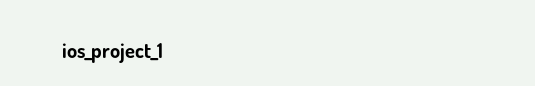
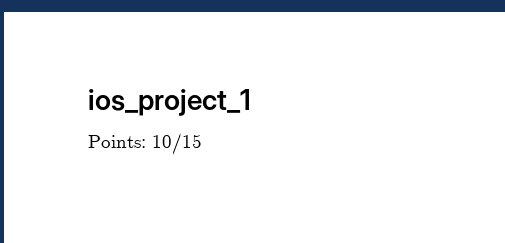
+ Points: 10/15

